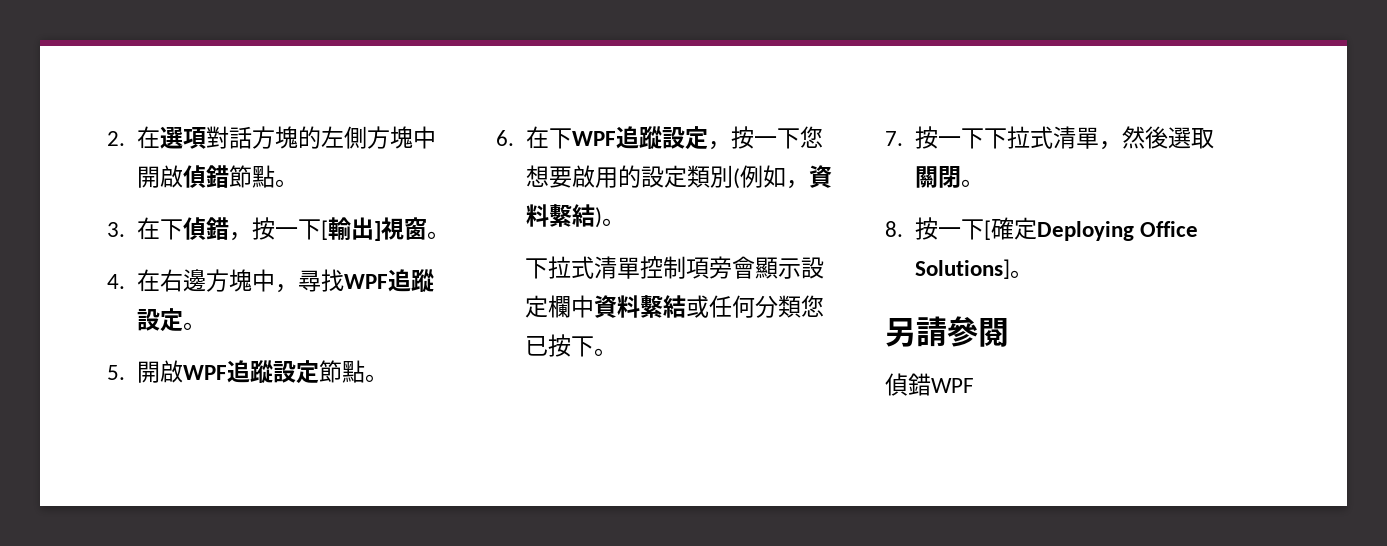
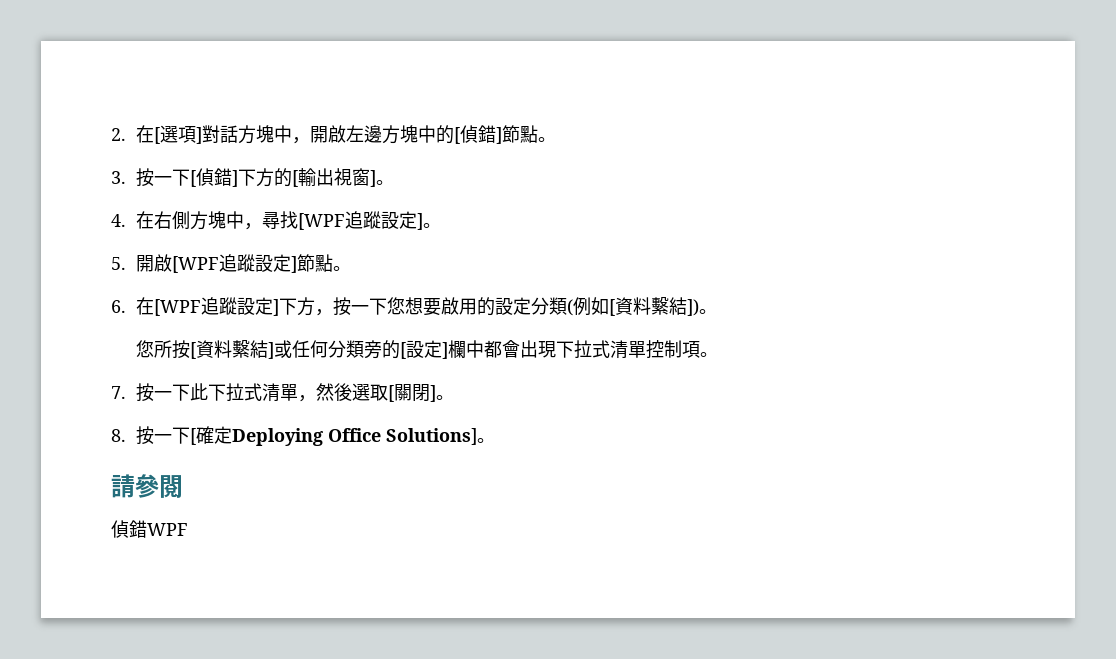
- 2.在選項對話方塊的左側方塊中開啟偵錯節點。
- 3.在下偵錯，按一下[輸出]視窗。
- 4.在右邊方塊中，尋找WPF追蹤設定。
- 5.開啟WPF追蹤設定節點。
- 6.在下WPF追蹤設定，按一下您想要啟用的設定類別(例如，資料繫結)。
- 下拉式清單控制項旁會顯示設定欄中資料繫結或任何分類您已按下。
+ 2.在[選項]對話方塊中，開啟左邊方塊中的[偵錯]節點。
+ 3.按一下[偵錯]下方的[輸出視窗]。
+ 4.在右側方塊中，尋找[WPF追蹤設定]。
+ 5.開啟[WPF追蹤設定]節點。
+ 6.在[WPF追蹤設定]下方，按一下您想要啟用的設定分類(例如[資料繫結])。
+ 您所按[資料繫結]或任何分類旁的[設定]欄中都會出現下拉式清單控制項。
- 7.按一下下拉式清單，然後選取關閉。
+ 7.按一下此下拉式清單，然後選取[關閉]。
- 另請參閱
+ 請參閱

